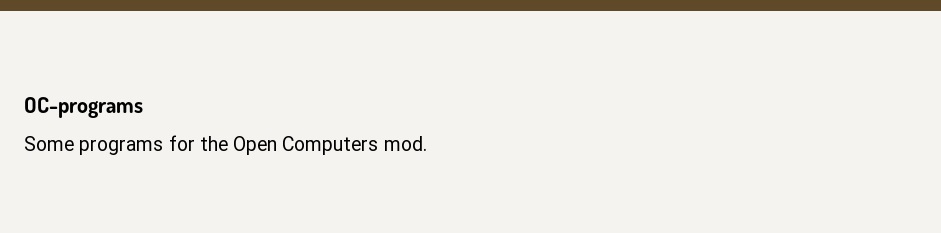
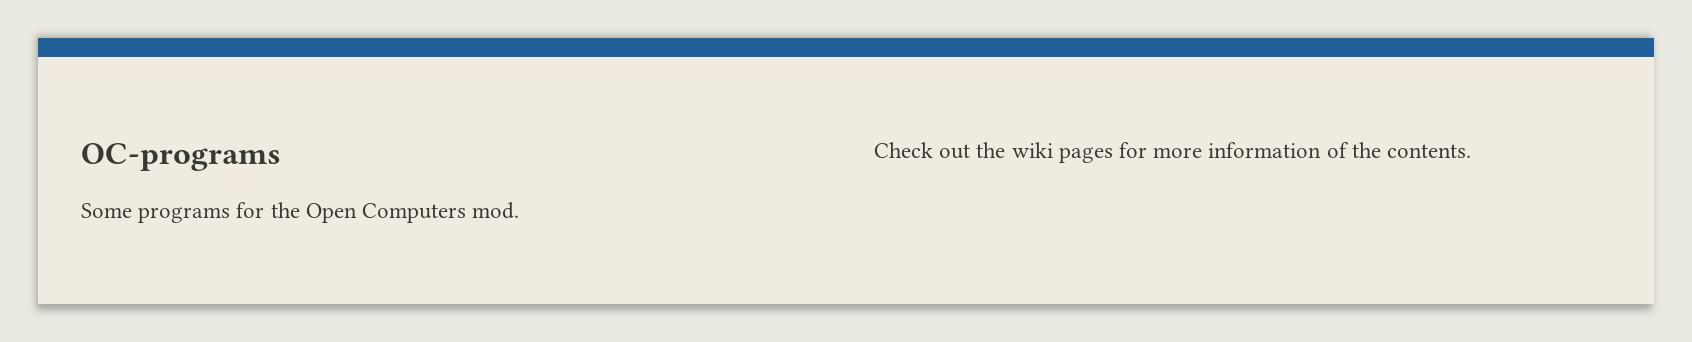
+ Check out the wiki pages for more information of the contents.

